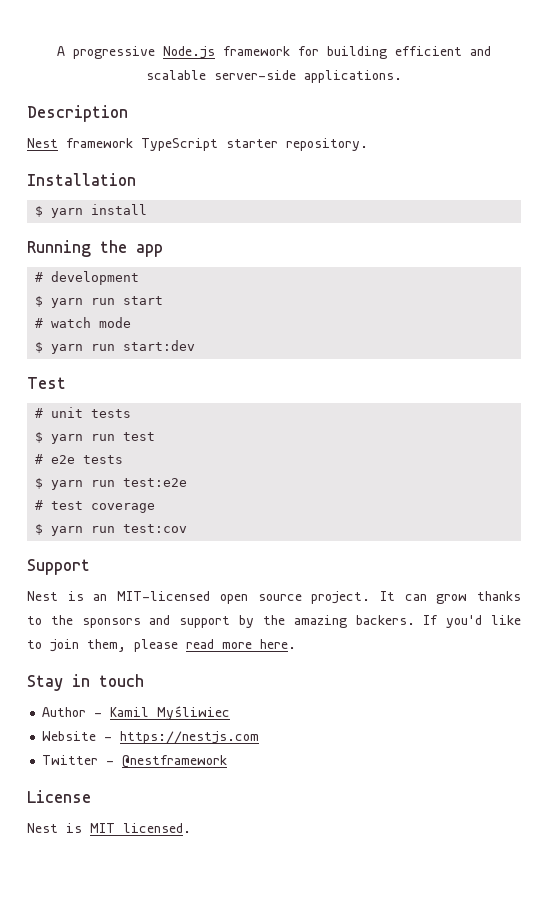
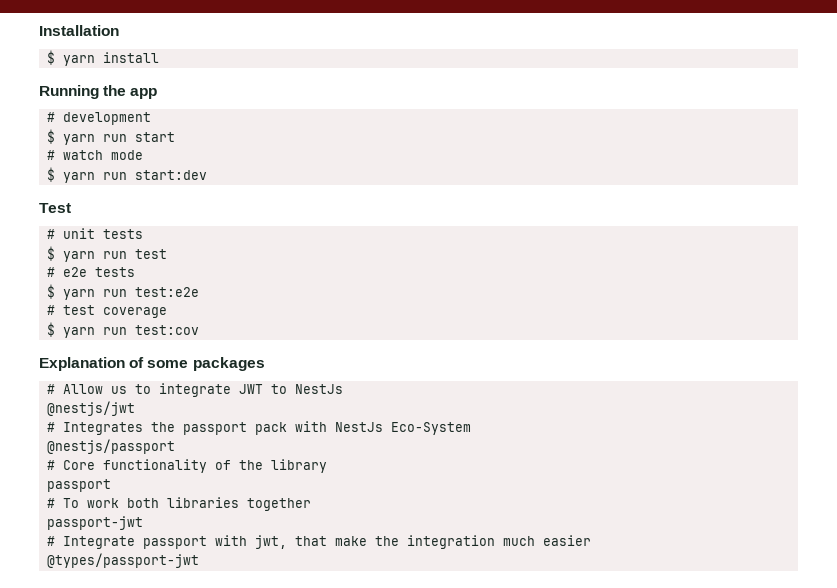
- A progressive Node.js framework for building efficient and scalable server-side applications.
- Description
- Nest framework TypeScript starter repository.
- Support
- Nest is an MIT-licensed open source project. It can grow thanks to the sponsors and support by the amazing backers. If you'd like to join them, please read more here.
- Stay in touch
- Author - Kamil Myśliwiec
- Website - https://nestjs.com
- Twitter - @nestframework
- License
- Nest is MIT licensed.
+ Explanation of some packages
+ # Allow us to integrate JWT to NestJs
+ @nestjs/jwt
+ # Integrates the passport pack with NestJs Eco-System
+ @nestjs/passport
+ # Core functionality of the library
+ passport
+ # To work both libraries together
+ passport-jwt
+ # Integrate passport with jwt, that make the integration much easier
+ @types/passport-jwt

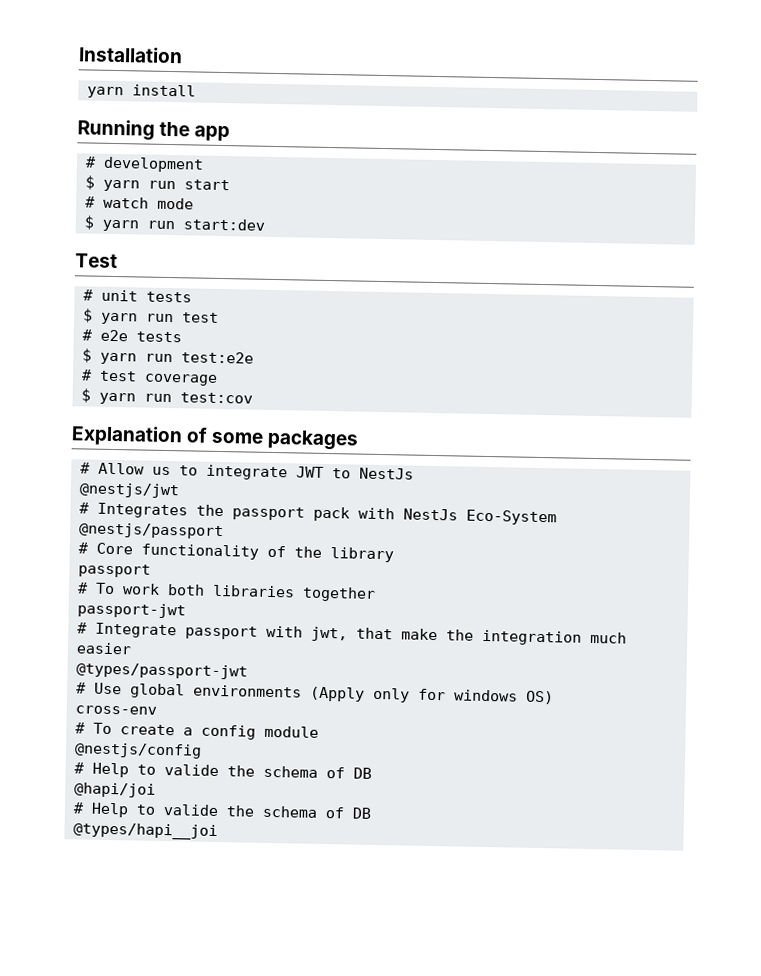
- $ yarn install
+ yarn install
+ # Use global environments (Apply only for windows OS)
+ cross-env
+ # To create a config module
+ @nestjs/config
+ # Help to valide the schema of DB
+ @hapi/joi
+ # Help to valide the schema of DB
+ @types/hapi__joi

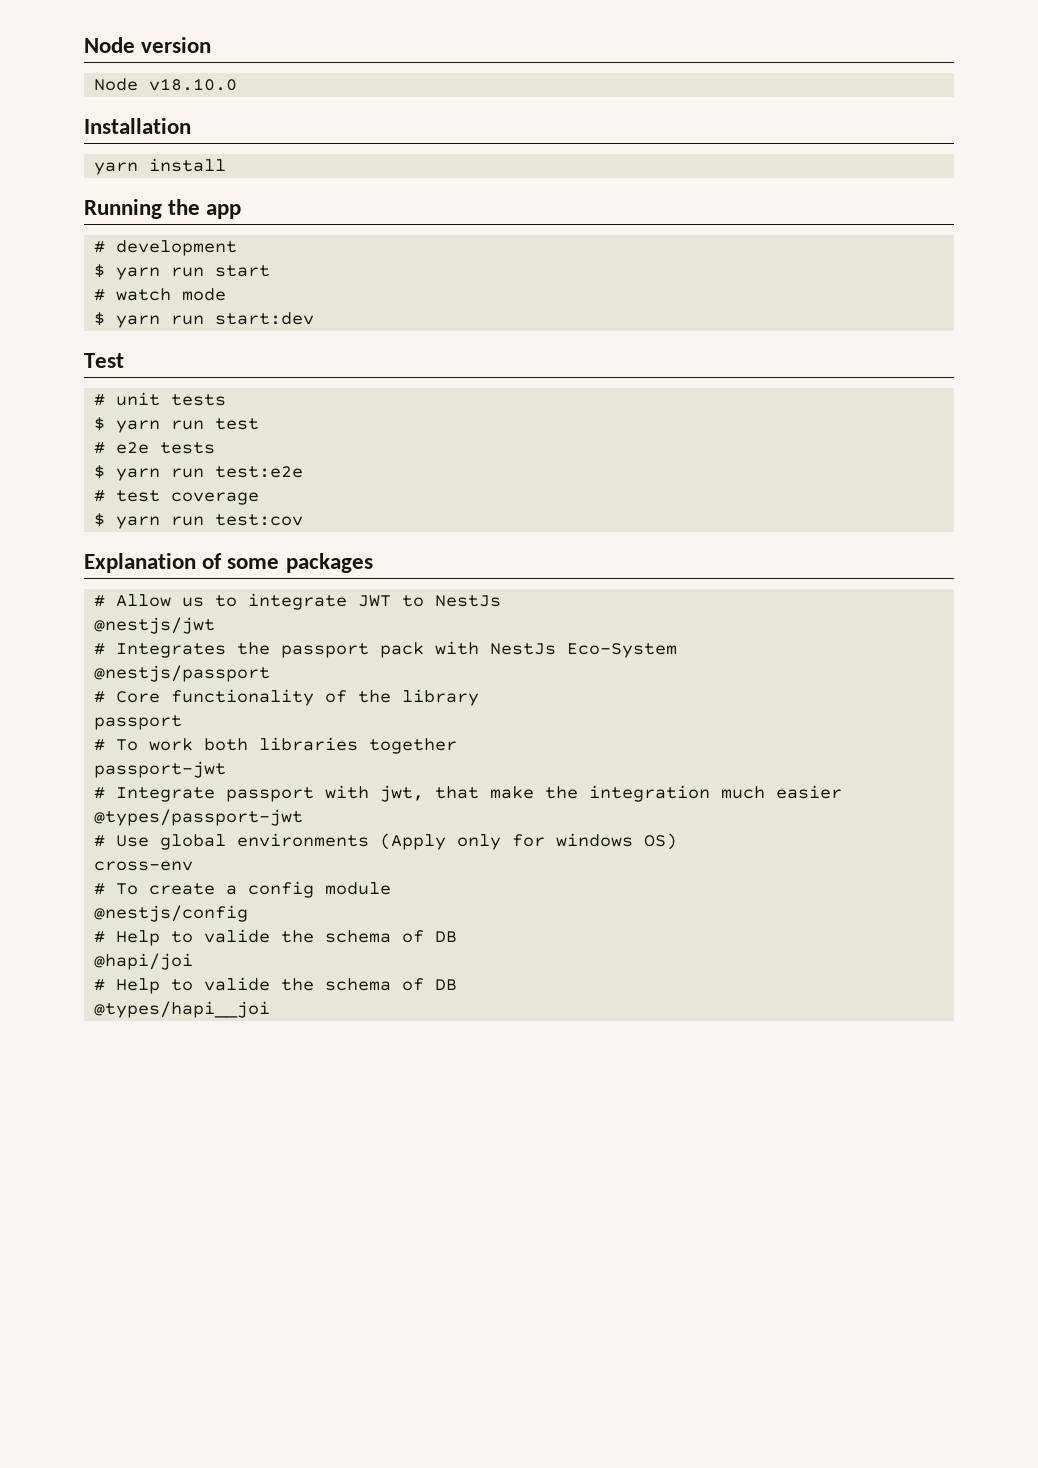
+ Node version
+ Node v18.10.0

